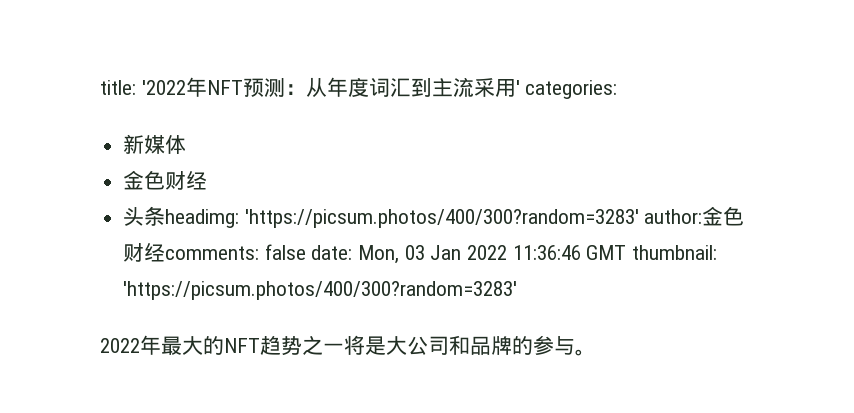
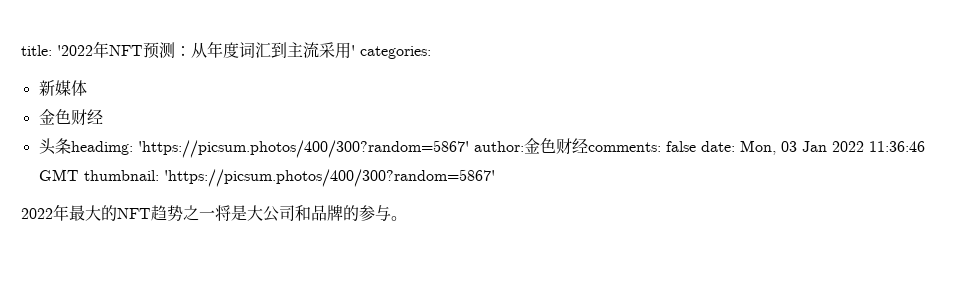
- 头条headimg: 'https://picsum.photos/400/300?random=3283' author:金色财经comments: false date: Mon, 03 Jan 2022 11:36:46 GMT thumbnail: 'https://picsum.photos/400/300?random=3283'
+ 头条headimg: 'https://picsum.photos/400/300?random=5867' author:金色财经comments: false date: Mon, 03 Jan 2022 11:36:46 GMT thumbnail: 'https://picsum.photos/400/300?random=5867'

